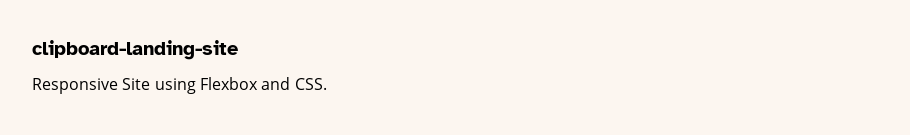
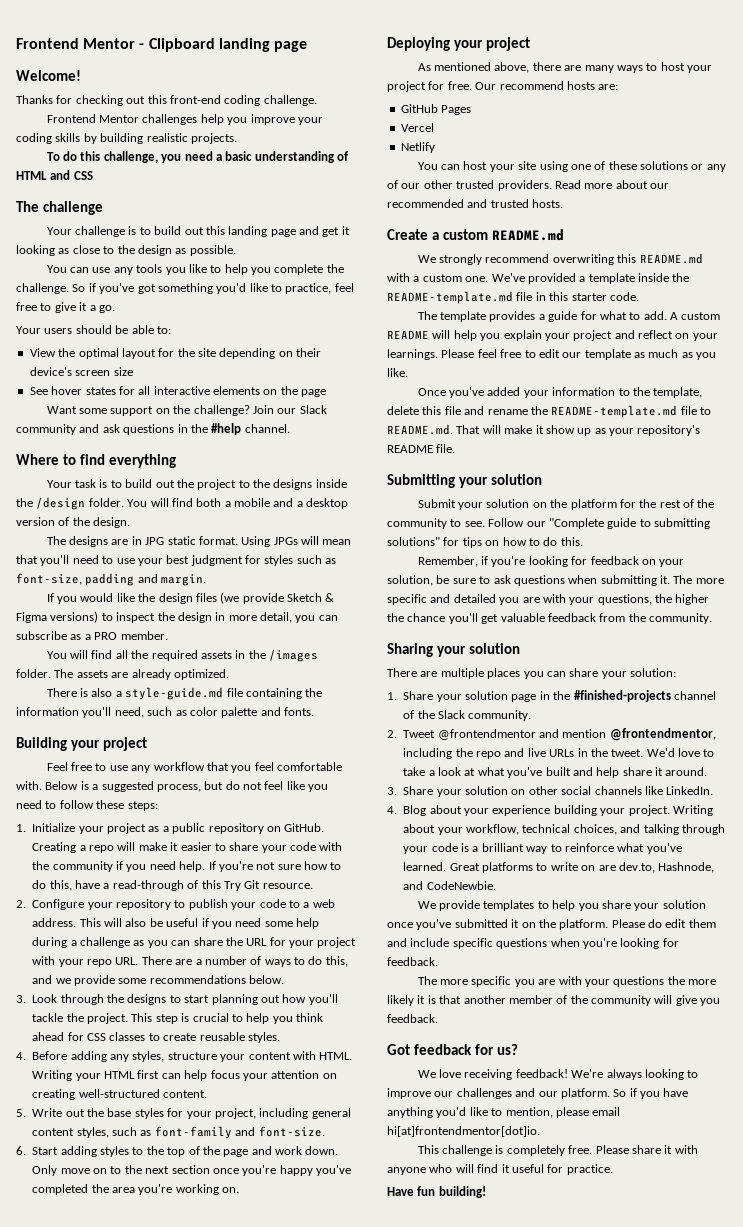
- clipboard-landing-site
- Responsive Site using Flexbox and CSS.
+ Frontend Mentor - Clipboard landing page
+ Welcome!
+ Thanks for checking out this front-end coding challenge.
+ Frontend Mentor challenges help you improve your coding skills by building realistic projects.
+ To do this challenge, you need a basic understanding of HTML and CSS
+ The challenge
+ Your challenge is to build out this landing page and get it looking as close to the design as possible.
+ You can use any tools you like to help you complete the challenge. So if you've got something you'd like to practice, feel free to give it a go.
+ Your users should be able to:
+ View the optimal layout for the site depending on their device's screen size
+ See hover states for all interactive elements on the page
+ Want some support on the challenge? Join our Slack community and ask questions in the #help channel.
+ Where to find everything
+ Your task is to build out the project to the designs inside the /design folder. You will find both a mobile and a desktop version of the design.
+ The designs are in JPG static format. Using JPGs will mean that you'll need to use your best judgment for styles such as font-size, padding and margin.
+ If you would like the design files (we provide Sketch & Figma versions) to inspect the design in more detail, you can subscribe as a PRO member.
+ You will find all the required assets in the /images folder. The assets are already optimized.
+ There is also a style-guide.md file containing the information you'll need, such as color palette and fonts.
+ Building your project
+ Feel free to use any workflow that you feel comfortable with. Below is a suggested process, but do not feel like you need to follow these steps:
+ 1. Initialize your project as a public repository on GitHub. Creating a repo will make it easier to share your code with the community if you need help. If you're not sure how to do this, have a read-through of this Try Git resource.
+ 2. Configure your repository to publish your code to a web address. This will also be useful if you need some help during a challenge as you can share the URL for your project with your repo URL. There are a number of ways to do this, and we provide some recommendations below.
+ 3. Look through the designs to start planning out how you'll tackle the project. This step is crucial to help you think ahead for CSS classes to create reusable styles.
+ 4. Before adding any styles, structure your content with HTML. Writing your HTML first can help focus your attention on creating well-structured content.
+ 5. Write out the base styles for your project, including general content styles, such as font-family and font-size.
+ 6. Start adding styles to the top of the page and work down. Only move on to the next section once you're happy you've completed the area you're working on.
+ Deploying your project
+ As mentioned above, there are many ways to host your project for free. Our recommend hosts are:
+ GitHub Pages
+ Vercel
+ Netlify
+ You can host your site using one of these solutions or any of our other trusted providers. Read more about our recommended and trusted hosts.
+ Create a custom README.md
+ We strongly recommend overwriting this README.md with a custom one. We've provided a template inside the README-template.md file in this starter code.
+ The template provides a guide for what to add. A custom README will help you explain your project and reflect on your learnings. Please feel free to edit our template as much as you like.
+ Once you've added your information to the template, delete this file and rename the README-template.md file to README.md. That will make it show up as your repository's README file.
+ Submitting your solution
+ Submit your solution on the platform for the rest of the community to see. Follow our "Complete guide to submitting solutions" for tips on how to do this.
+ Remember, if you're looking for feedback on your solution, be sure to ask questions when submitting it. The more specific and detailed you are with your questions, the higher the chance you'll get valuable feedback from the community.
+ Sharing your solution
+ There are multiple places you can share your solution:
+ 1. Share your solution page in the #finished-projects channel of the Slack community.
+ 2. Tweet @frontendmentor and mention @frontendmentor, including the repo and live URLs in the tweet. We'd love to take a look at what you've built and help share it around.
+ 3. Share your solution on other social channels like LinkedIn.
+ 4. Blog about your experience building your project. Writing about your workflow, technical choices, and talking through your code is a brilliant way to reinforce what you've learned. Great platforms to write on are dev.to, Hashnode, and CodeNewbie.
+ We provide templates to help you share your solution once you've submitted it on the platform. Please do edit them and include specific questions when you're looking for feedback.
+ The more specific you are with your questions the more likely it is that another member of the community will give you feedback.
+ Got feedback for us?
+ We love receiving feedback! We're always looking to improve our challenges and our platform. So if you have anything you'd like to mention, please email hi[at]frontendmentor[dot]io.
+ This challenge is completely free. Please share it with anyone who will find it useful for practice.
+ Have fun building!

